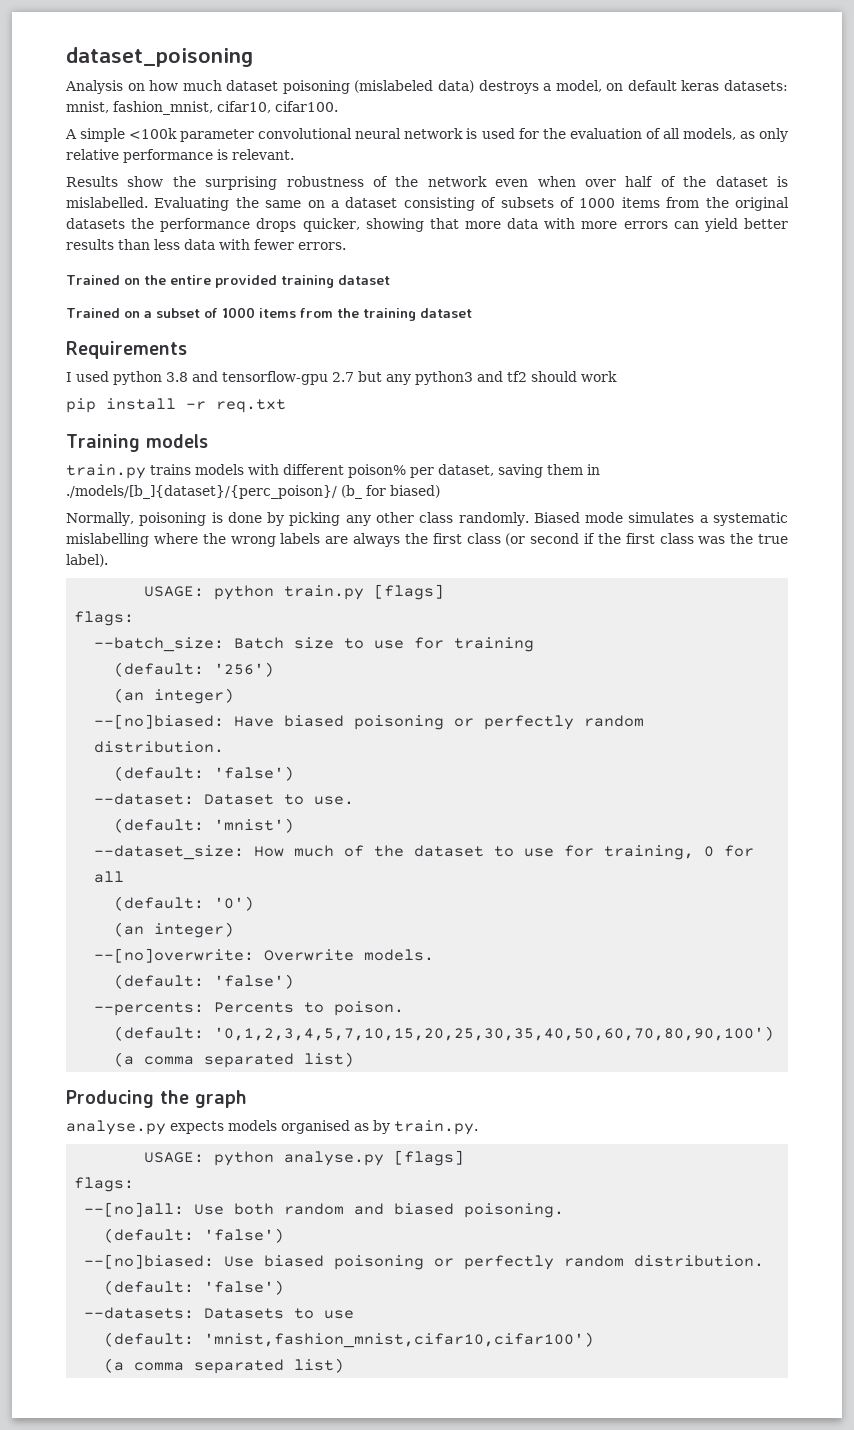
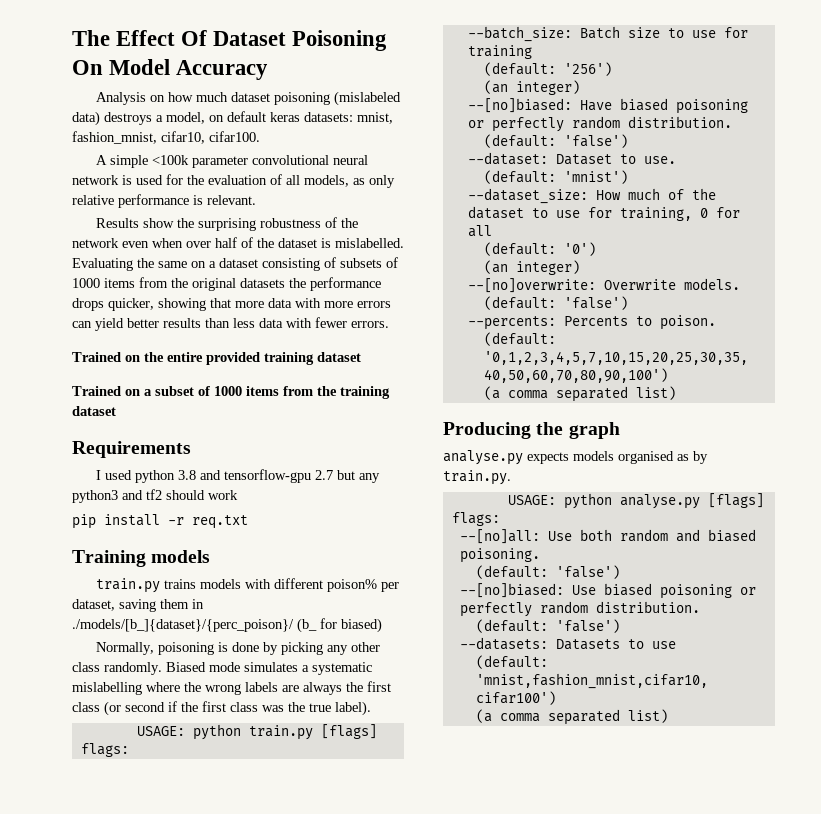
- dataset_poisoning
+ The Effect Of Dataset Poisoning On Model Accuracy

